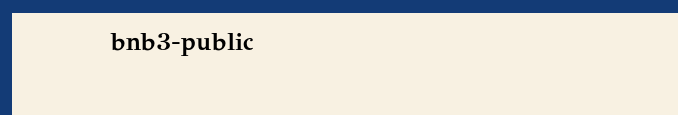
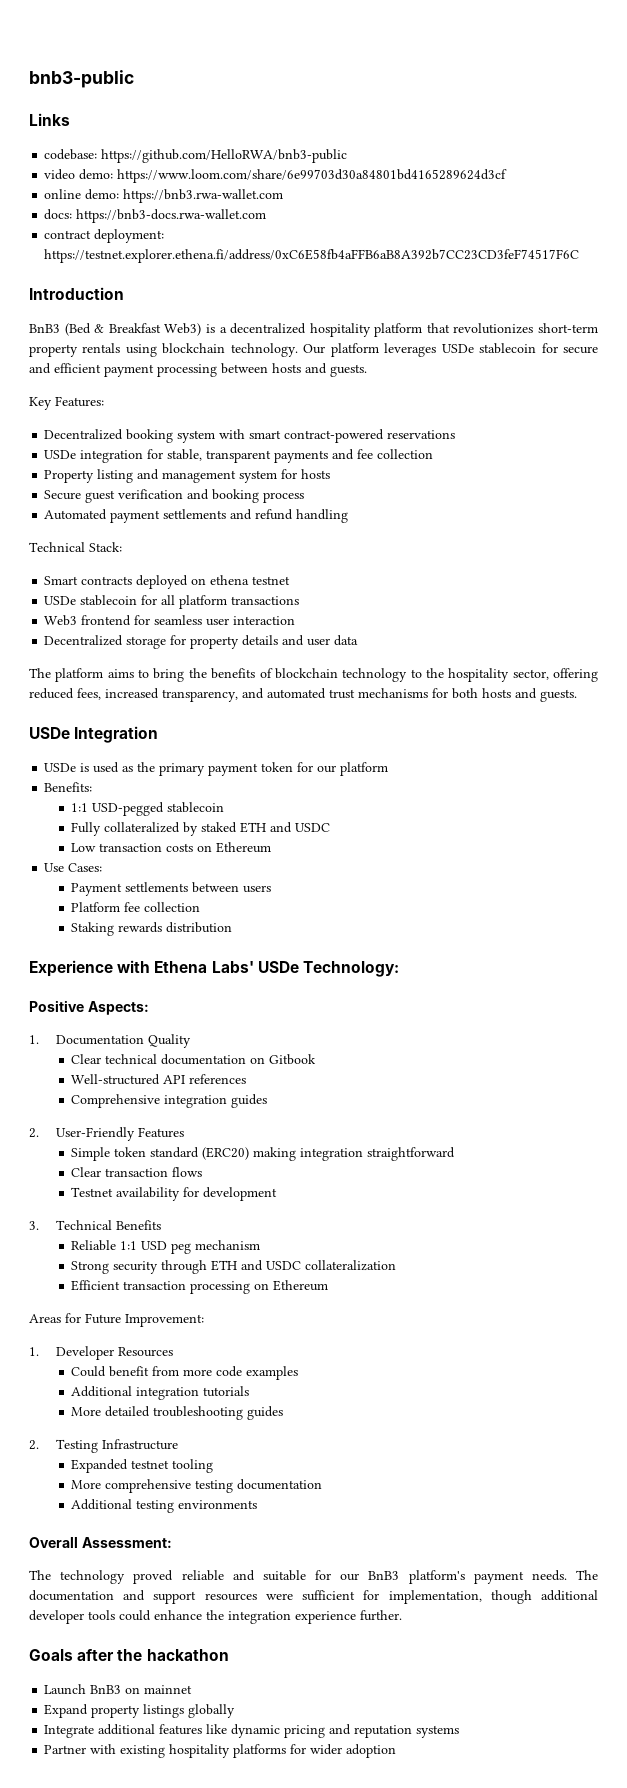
+ Links
+ codebase: https://github.com/HelloRWA/bnb3-public
+ video demo: https://www.loom.com/share/6e99703d30a84801bd4165289624d3cf
+ online demo: https://bnb3.rwa-wallet.com
+ docs: https://bnb3-docs.rwa-wallet.com
+ contract deployment: https://testnet.explorer.ethena.fi/address/0xC6E58fb4aFFB6aB8A392b7CC23CD3feF74517F6C
+ Introduction
+ BnB3 (Bed & Breakfast Web3) is a decentralized hospitality platform that revolutionizes short-term property rentals using blockchain technology. Our platform leverages USDe stablecoin for secure and efficient payment processing between hosts and guests.
+ Key Features:
+ Decentralized booking system with smart contract-powered reservations
+ USDe integration for stable, transparent payments and fee collection
+ Property listing and management system for hosts
+ Secure guest verification and booking process
+ Automated payment settlements and refund handling
+ Technical Stack:
+ Smart contracts deployed on ethena testnet
+ USDe stablecoin for all platform transactions
+ Web3 frontend for seamless user interaction
+ Decentralized storage for property details and user data
+ The platform aims to bring the benefits of blockchain technology to the hospitality sector, offering reduced fees, increased transparency, and automated trust mechanisms for both hosts and guests.
+ USDe Integration
+ USDe is used as the primary payment token for our platform
+ Benefits:
+ 1:1 USD-pegged stablecoin
+ Fully collateralized by staked ETH and USDC
+ Low transaction costs on Ethereum
+ Use Cases:
+ Payment settlements between users
+ Platform fee collection
+ Staking rewards distribution
+ Experience with Ethena Labs' USDe Technology:
+ Positive Aspects:
+ 1. Documentation Quality
+ Clear technical documentation on Gitbook
+ Well-structured API references
+ Comprehensive integration guides
+ 2. User-Friendly Features
+ Simple token standard (ERC20) making integration straightforward
+ Clear transaction flows
+ Testnet availability for development
+ 3. Technical Benefits
+ Reliable 1:1 USD peg mechanism
+ Strong security through ETH and USDC collateralization
+ Efficient transaction processing on Ethereum
+ Areas for Future Improvement:
+ 1. Developer Resources
+ Could benefit from more code examples
+ Additional integration tutorials
+ More detailed troubleshooting guides
+ 2. Testing Infrastructure
+ Expanded testnet tooling
+ More comprehensive testing documentation
+ Additional testing environments
+ Overall Assessment:
+ The technology proved reliable and suitable for our BnB3 platform's payment needs. The documentation and support resources were sufficient for implementation, though additional developer tools could enhance the integration experience further.
+ Goals after the hackathon
+ Launch BnB3 on mainnet
+ Expand property listings globally
+ Integrate additional features like dynamic pricing and reputation systems
+ Partner with existing hospitality platforms for wider adoption

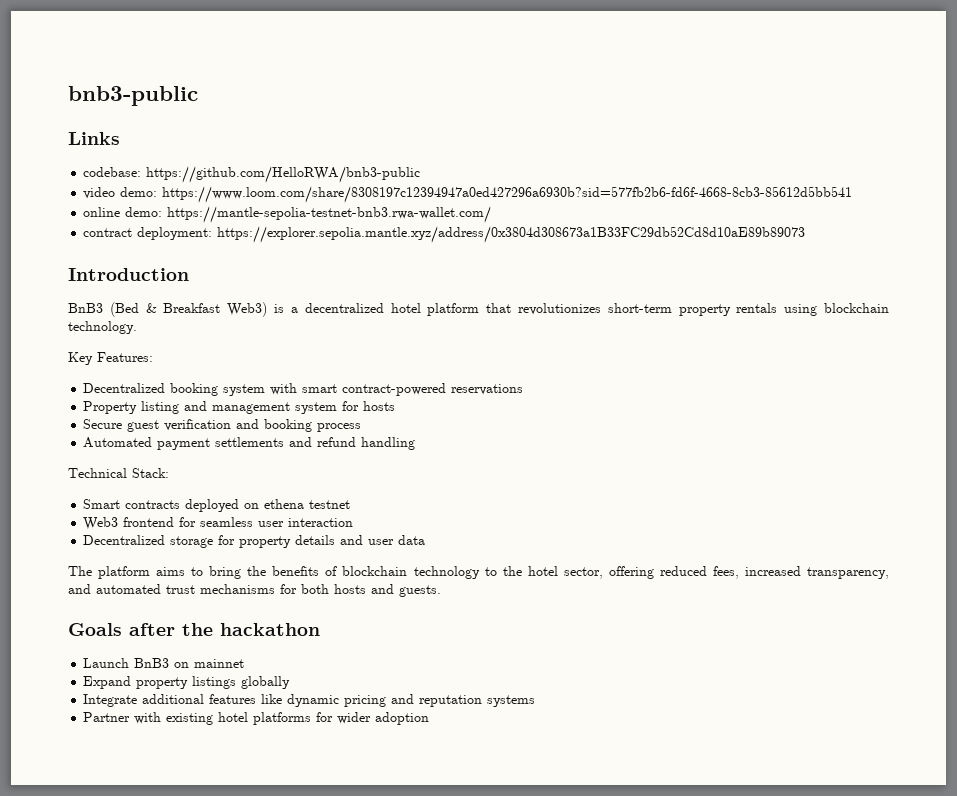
- video demo: https://www.loom.com/share/6e99703d30a84801bd4165289624d3cf
+ video demo: https://www.loom.com/share/8308197c12394947a0ed427296a6930b?sid=577fb2b6-fd6f-4668-8cb3-85612d5bb541
- online demo: https://bnb3.rwa-wallet.com
- docs: https://bnb3-docs.rwa-wallet.com
+ online demo: https://mantle-sepolia-testnet-bnb3.rwa-wallet.com/
- contract deployment: https://testnet.explorer.ethena.fi/address/0xC6E58fb4aFFB6aB8A392b7CC23CD3feF74517F6C
+ contract deployment: https://explorer.sepolia.mantle.xyz/address/0x3804d308673a1B33FC29db52Cd8d10aE89b89073
- BnB3 (Bed & Breakfast Web3) is a decentralized hospitality platform that revolutionizes short-term property rentals using blockchain technology. Our platform leverages USDe stablecoin for secure and efficient payment processing between hosts and guests.
+ BnB3 (Bed & Breakfast Web3) is a decentralized hotel platform that revolutionizes short-term property rentals using blockchain technology.
- USDe integration for stable, transparent payments and fee collection
- USDe stablecoin for all platform transactions
- The platform aims to bring the benefits of blockchain technology to the hospitality sector, offering reduced fees, increased transparency, and automated trust mechanisms for both hosts and guests.
+ The platform aims to bring the benefits of blockchain technology to the hotel sector, offering reduced fees, increased transparency, and automated trust mechanisms for both hosts and guests.
- USDe Integration
- USDe is used as the primary payment token for our platform
- Benefits:
- 1:1 USD-pegged stablecoin
- Fully collateralized by staked ETH and USDC
- Low transaction costs on Ethereum
- Use Cases:
- Payment settlements between users
- Platform fee collection
- Staking rewards distribution
- Experience with Ethena Labs' USDe Technology:
- Positive Aspects:
- 1. Documentation Quality
- Clear technical documentation on Gitbook
- Well-structured API references
- Comprehensive integration guides
- 2. User-Friendly Features
- Simple token standard (ERC20) making integration straightforward
- Clear transaction flows
- Testnet availability for development
- 3. Technical Benefits
- Reliable 1:1 USD peg mechanism
- Strong security through ETH and USDC collateralization
- Efficient transaction processing on Ethereum
- Areas for Future Improvement:
- 1. Developer Resources
- Could benefit from more code examples
- Additional integration tutorials
- More detailed troubleshooting guides
- 2. Testing Infrastructure
- Expanded testnet tooling
- More comprehensive testing documentation
- Additional testing environments
- Overall Assessment:
- The technology proved reliable and suitable for our BnB3 platform's payment needs. The documentation and support resources were sufficient for implementation, though additional developer tools could enhance the integration experience further.
- Partner with existing hospitality platforms for wider adoption
+ Partner with existing hotel platforms for wider adoption

